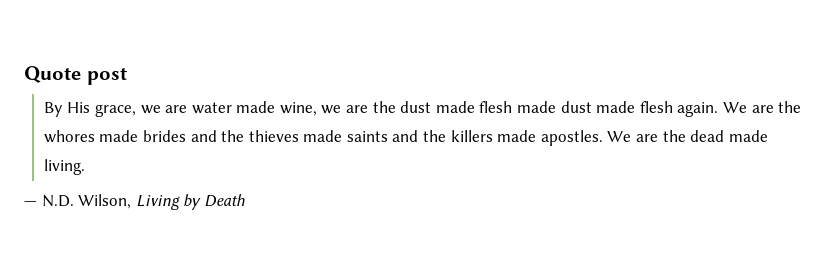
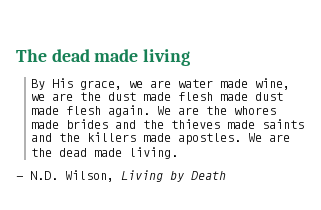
- Quote post
+ The dead made living

